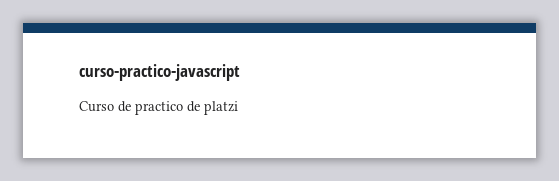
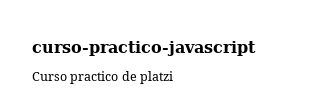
- Curso de practico de platzi
+ Curso practico de platzi

